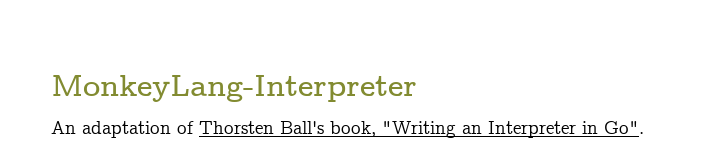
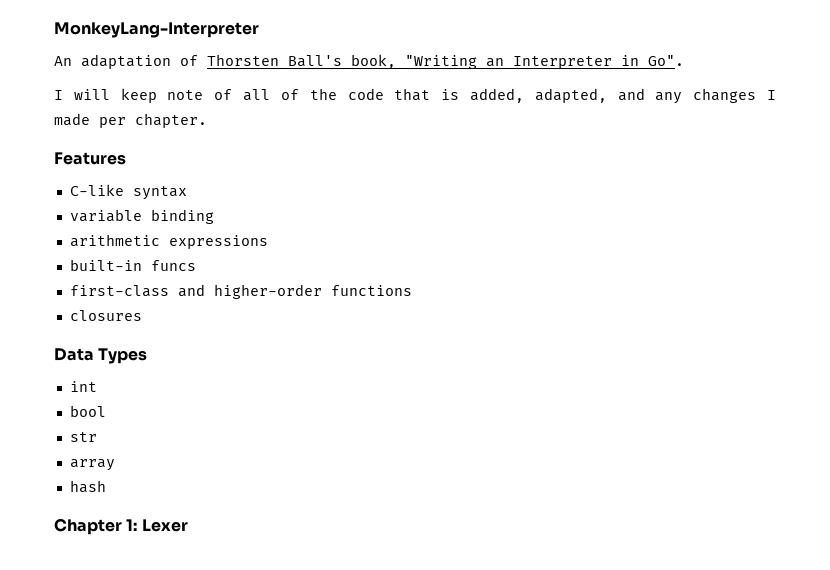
+ I will keep note of all of the code that is added, adapted, and any changes I made per chapter.
+ Features
+ C-like syntax
+ variable binding
+ arithmetic expressions
+ built-in funcs
+ first-class and higher-order functions
+ closures
+ Data Types
+ int
+ bool
+ str
+ array
+ hash
+ Chapter 1: Lexer

